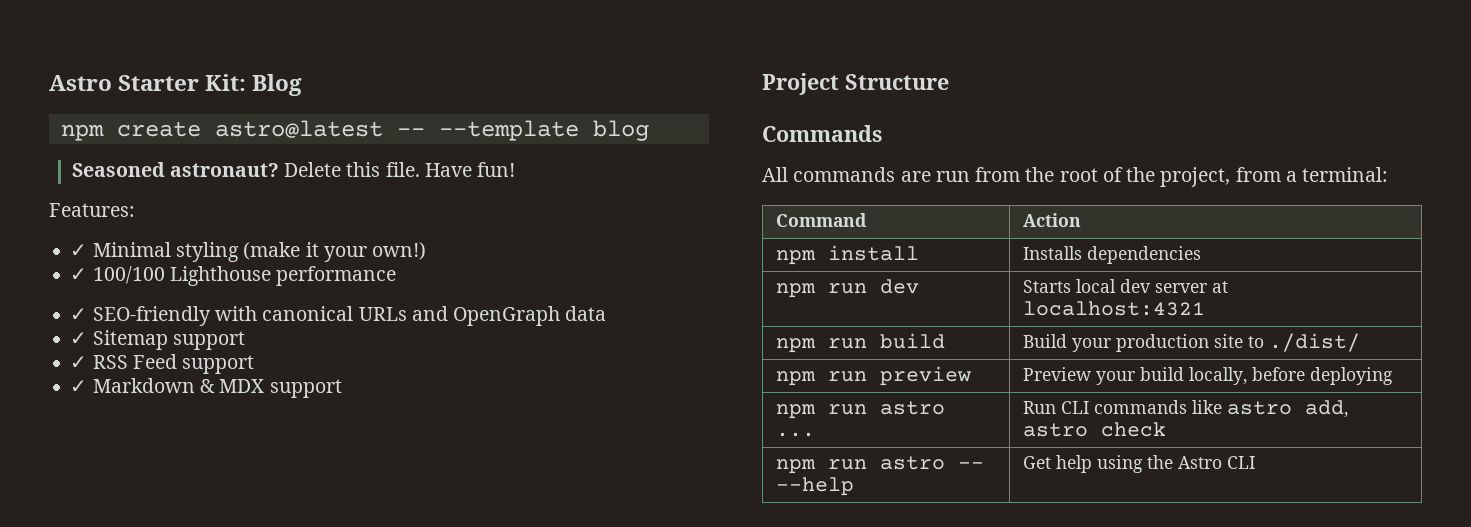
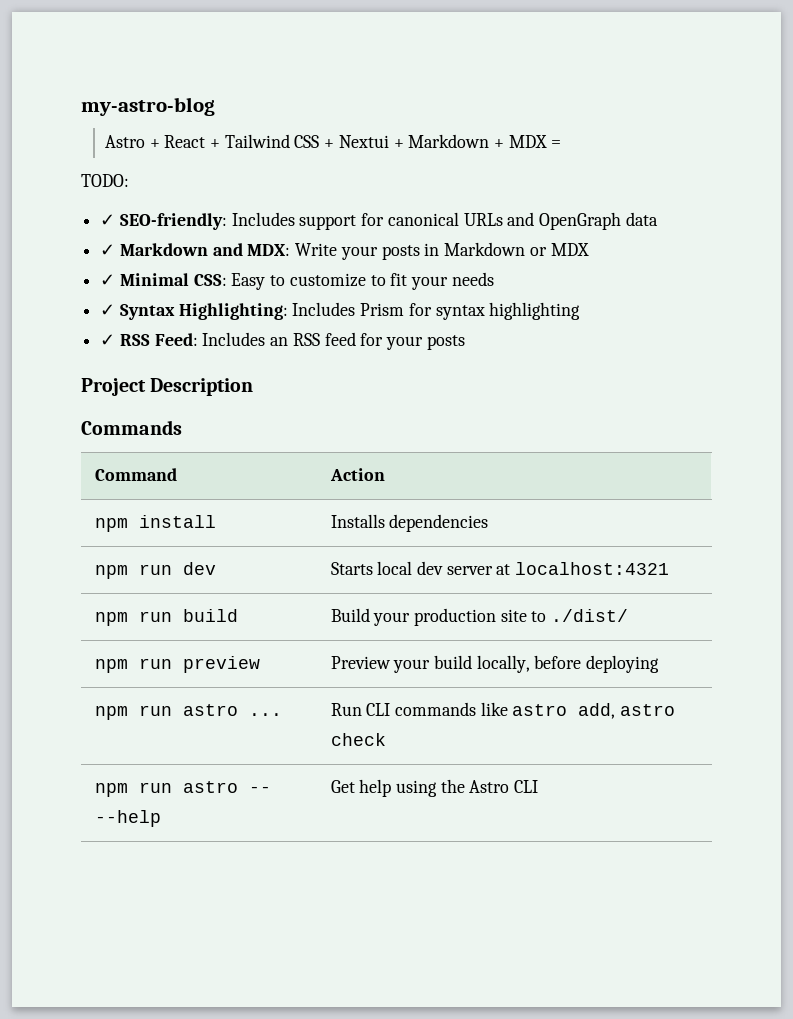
- Astro Starter Kit: Blog
- npm create astro@latest -- --template blog
- Seasoned astronaut? Delete this file. Have fun!
- Features:
- ✓ Minimal styling (make it your own!)
- ✓ 100/100 Lighthouse performance
- ✓ SEO-friendly with canonical URLs and OpenGraph data
+ my-astro-blog
+ Astro + React + Tailwind CSS + Nextui + Markdown + MDX =
+ TODO:
+ ✓ SEO-friendly: Includes support for canonical URLs and OpenGraph data
- ✓ Sitemap support
- ✓ RSS Feed support
- ✓ Markdown & MDX support
+ ✓ Markdown and MDX: Write your posts in Markdown or MDX
+ ✓ Minimal CSS: Easy to customize to fit your needs
+ ✓ Syntax Highlighting: Includes Prism for syntax highlighting
+ ✓ RSS Feed: Includes an RSS feed for your posts
- Project Structure
+ Project Description
- All commands are run from the root of the project, from a terminal:

